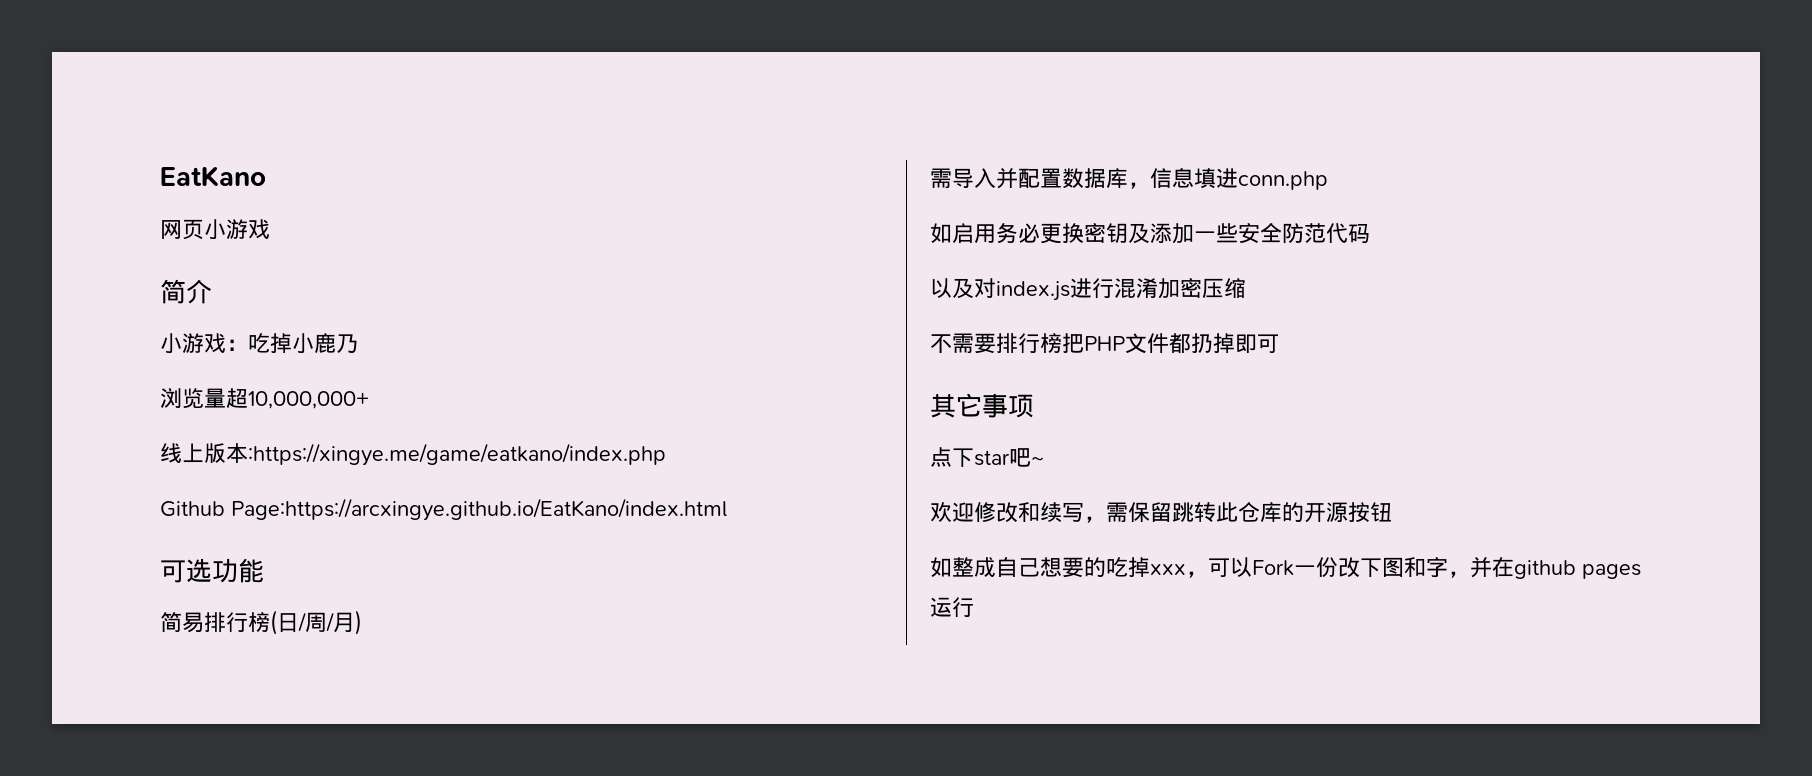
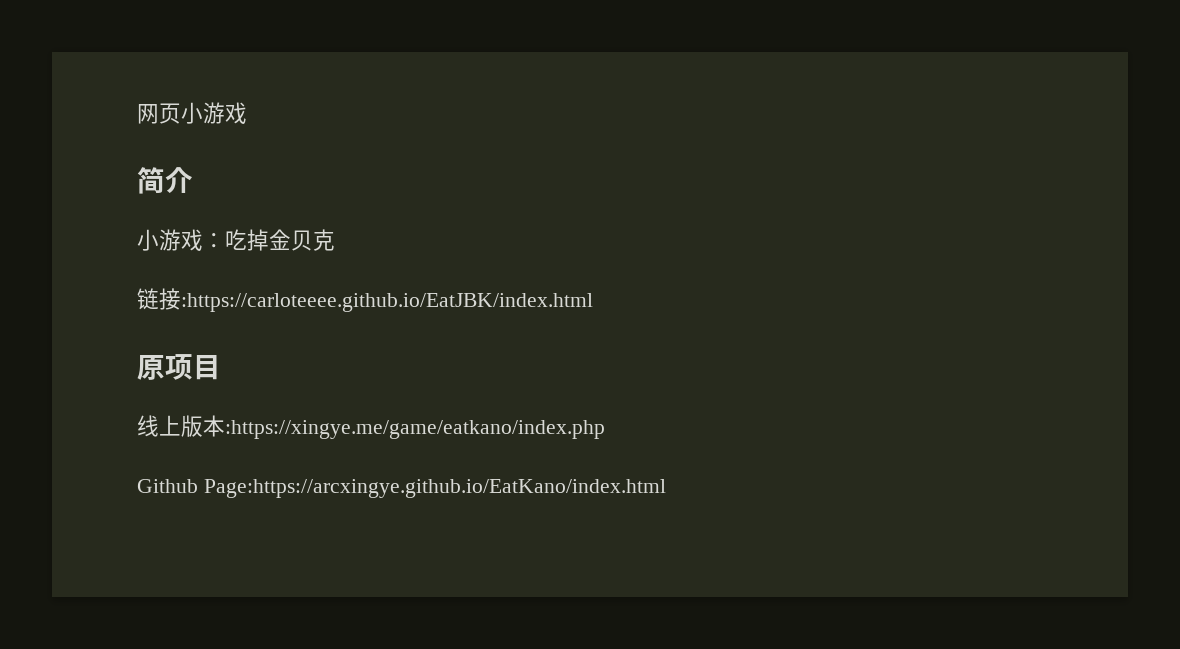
- EatKano
- 小游戏：吃掉小鹿乃
- 浏览量超10,000,000+
+ 小游戏：吃掉金贝克
+ 链接:https://carloteeee.github.io/EatJBK/index.html
+ 原项目
- 可选功能
- 简易排行榜(日/周/月)
- 需导入并配置数据库，信息填进conn.php
- 如启用务必更换密钥及添加一些安全防范代码
- 以及对index.js进行混淆加密压缩
- 不需要排行榜把PHP文件都扔掉即可
- 其它事项
- 点下star吧~
- 欢迎修改和续写，需保留跳转此仓库的开源按钮
- 如整成自己想要的吃掉xxx，可以Fork一份改下图和字，并在github pages运行

